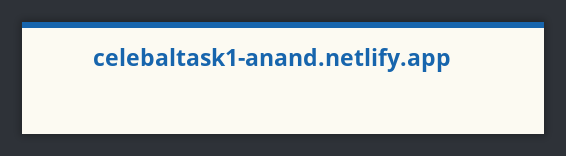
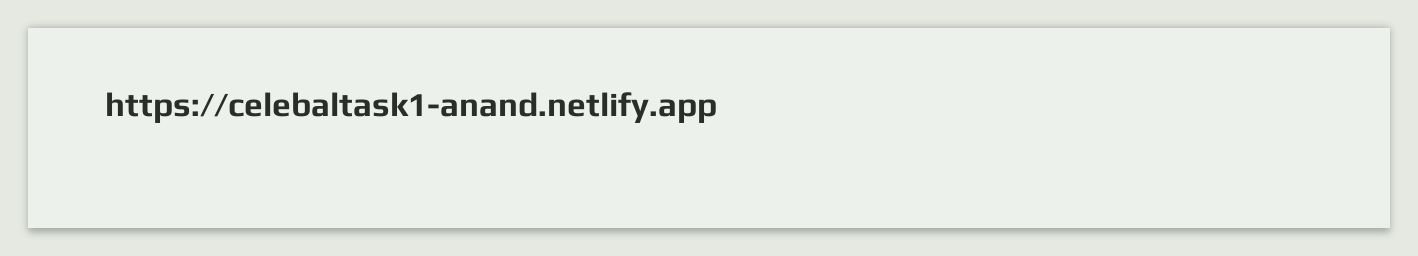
- celebaltask1-anand.netlify.app
+ https://celebaltask1-anand.netlify.app

